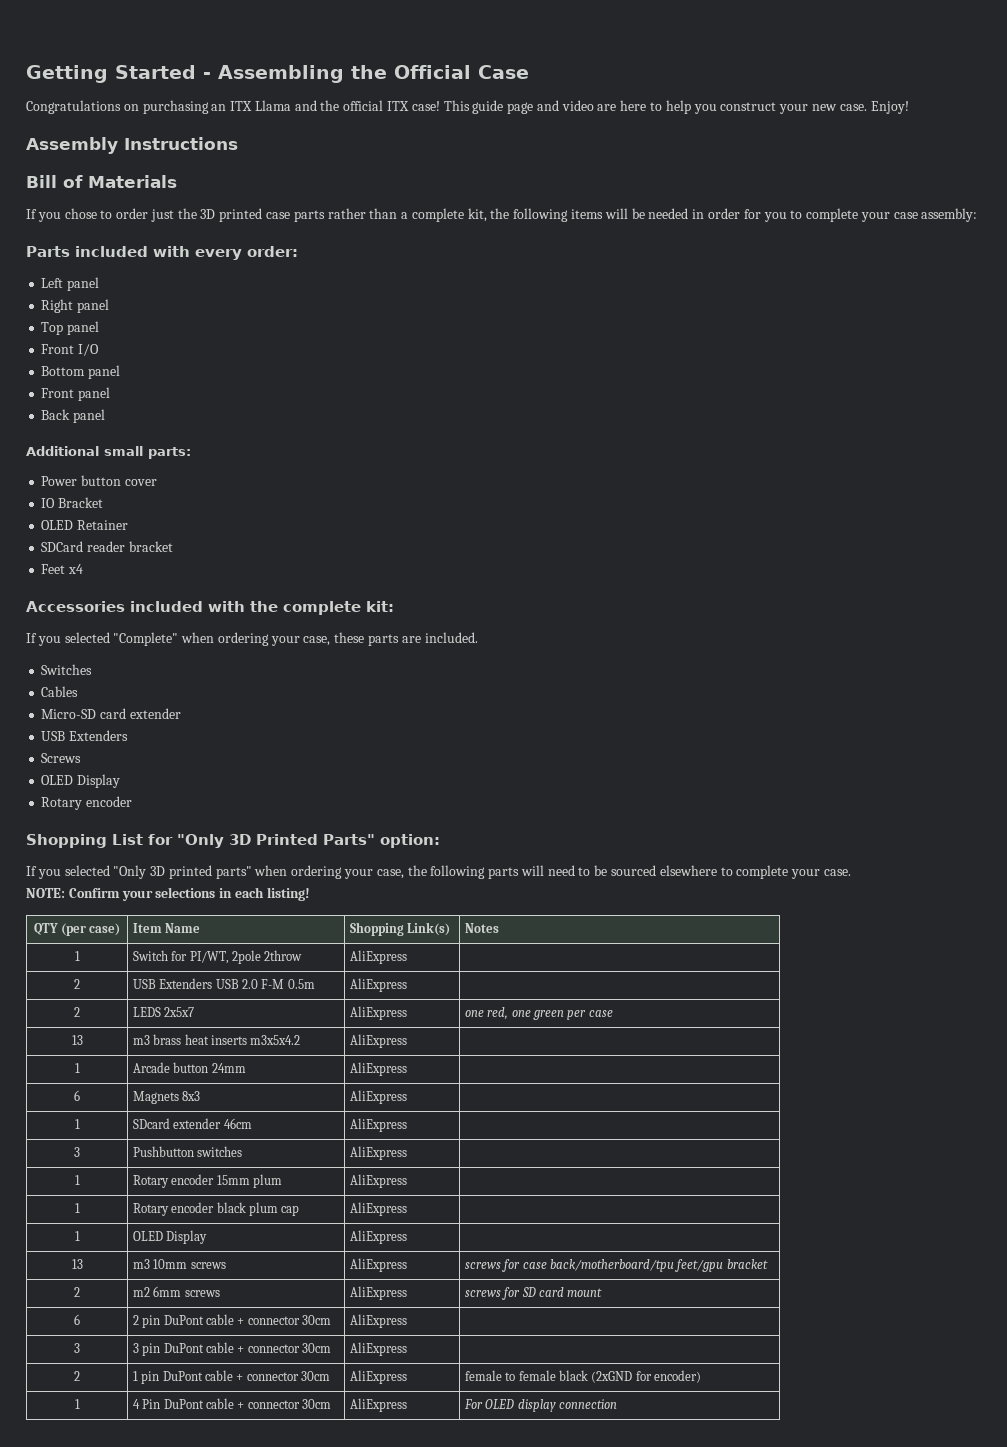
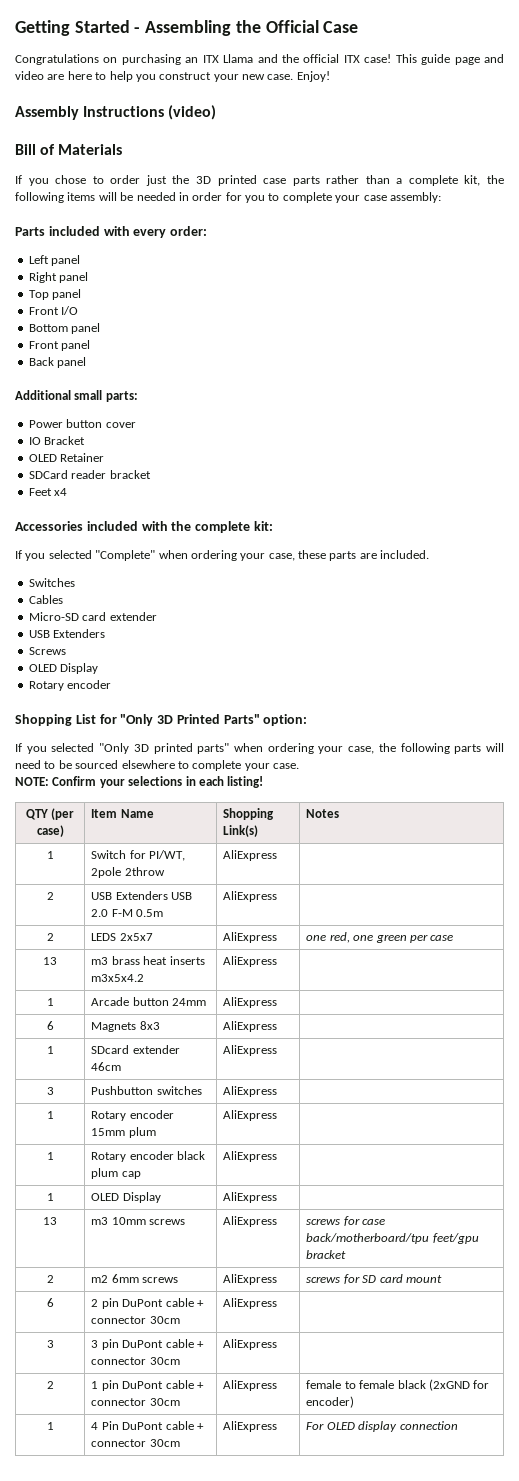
- Assembly Instructions
+ Assembly Instructions (video)

